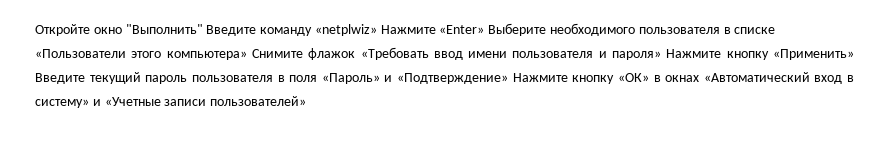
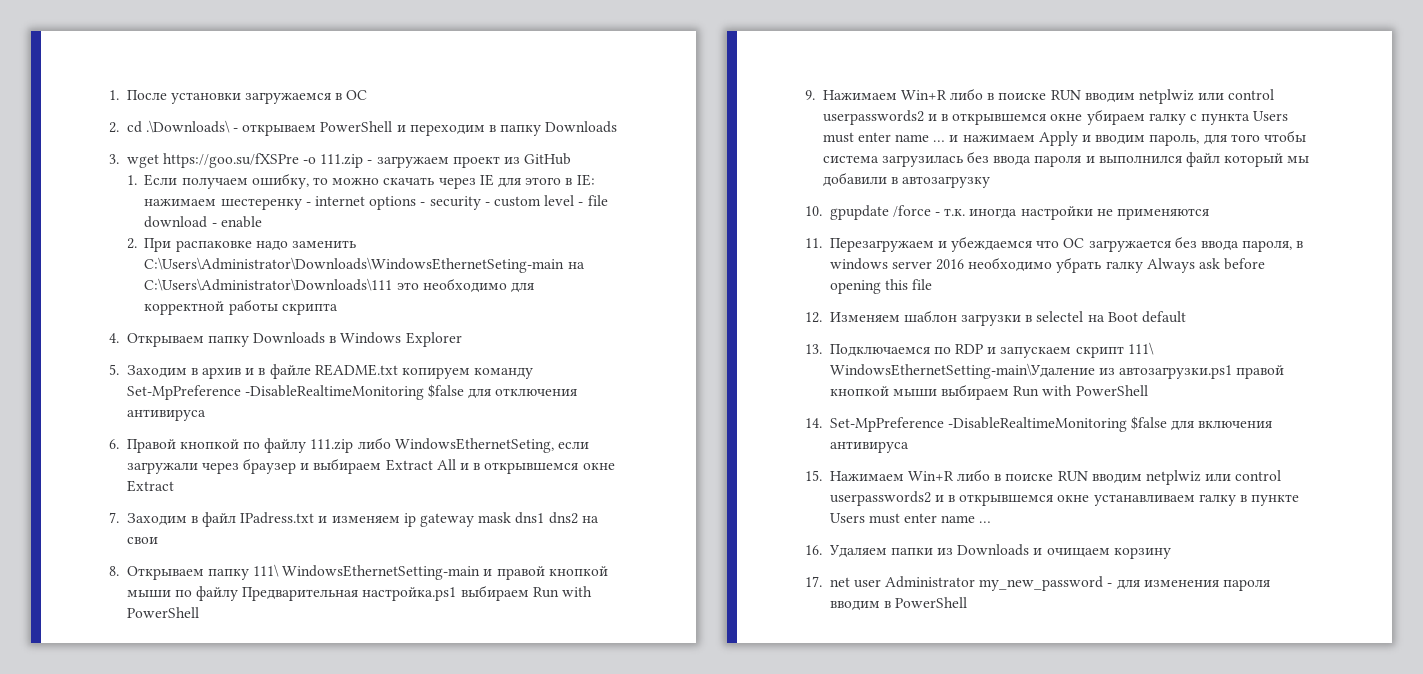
- Откройте окно "Выполнить" Введите команду «netplwiz» Нажмите «Enter» Выберите необходимого пользователя в списке «Пользователи этого компьютера» Снимите флажок «Требовать ввод имени пользователя и пароля» Нажмите кнопку «Применить» Введите текущий пароль пользователя в поля «Пароль» и «Подтверждение» Нажмите кнопку «ОК» в окнах «Автоматический вход в систему» и «Учетные записи пользователей»
+ 1. После установки загружаемся в ОС
+ 2. cd .\Downloads\ - открываем PowerShell и переходим в папку Downloads
+ 3. wget https://goo.su/fXSPre -o 111.zip - загружаем проект из GitHub
+ 1. Если получаем ошибку, то можно скачать через IE для этого в IE: нажимаем шестеренку - internet options - security - custom level - file download - enable
+ 2. При распаковке надо заменить C:\Users\Administrator\Downloads\WindowsEthernetSeting-main на C:\Users\Administrator\Downloads\111 это необходимо для корректной работы скрипта
+ 4. Открываем папку Downloads в Windows Explorer
+ 5. Заходим в архив и в файле README.txt копируем команду Set-MpPreference -DisableRealtimeMonitoring $false для отключения антивируса
+ 6. Правой кнопкой по файлу 111.zip либо WindowsEthernetSeting, если загружали через браузер и выбираем Extract All и в открывшемся окне Extract
+ 7. Заходим в файл IPadress.txt и изменяем ip gateway mask dns1 dns2 на свои
+ 8. Открываем папку 111\ WindowsEthernetSetting-main и правой кнопкой мыши по файлу Предварительная настройка.ps1 выбираем Run with PowerShell
+ 9. Нажимаем Win+R либо в поиске RUN вводим netplwiz или control userpasswords2 и в открывшемся окне убираем галку с пункта Users must enter name … и нажимаем Apply и вводим пароль, для того чтобы система загрузилась без ввода пароля и выполнился файл который мы добавили в автозагрузку
+ 10. gpupdate /force - т.к. иногда настройки не применяются
+ 11. Перезагружаем и убеждаемся что ОС загружается без ввода пароля, в windows server 2016 необходимо убрать галку Always ask before opening this file
+ 12. Изменяем шаблон загрузки в selectel на Boot default
+ 13. Подключаемся по RDP и запускаем скрипт 111\ WindowsEthernetSetting-main\Удаление из автозагрузки.ps1 правой кнопкой мыши выбираем Run with PowerShell
+ 14. Set-MpPreference -DisableRealtimeMonitoring $false для включения антивируса
+ 15. Нажимаем Win+R либо в поиске RUN вводим netplwiz или control userpasswords2 и в открывшемся окне устанавливаем галку в пункте Users must enter name …
+ 16. Удаляем папки из Downloads и очищаем корзину
+ 17. net user Administrator my_new_password - для изменения пароля вводим в PowerShell

